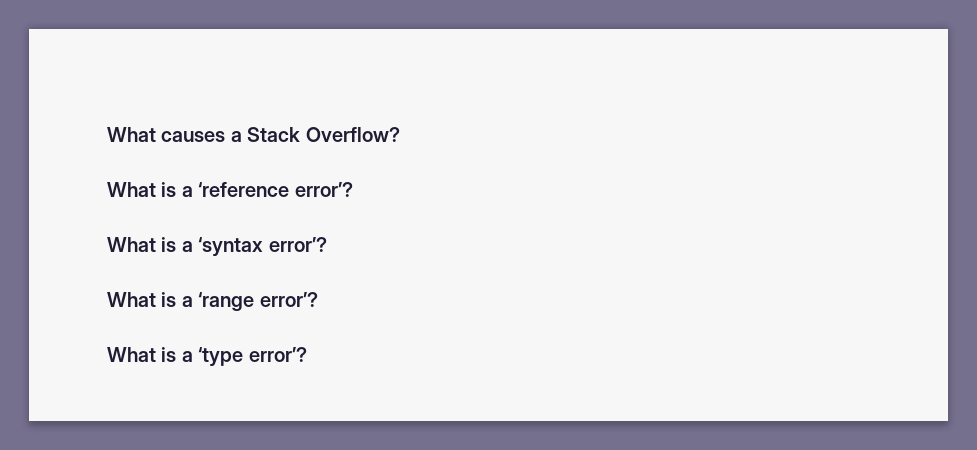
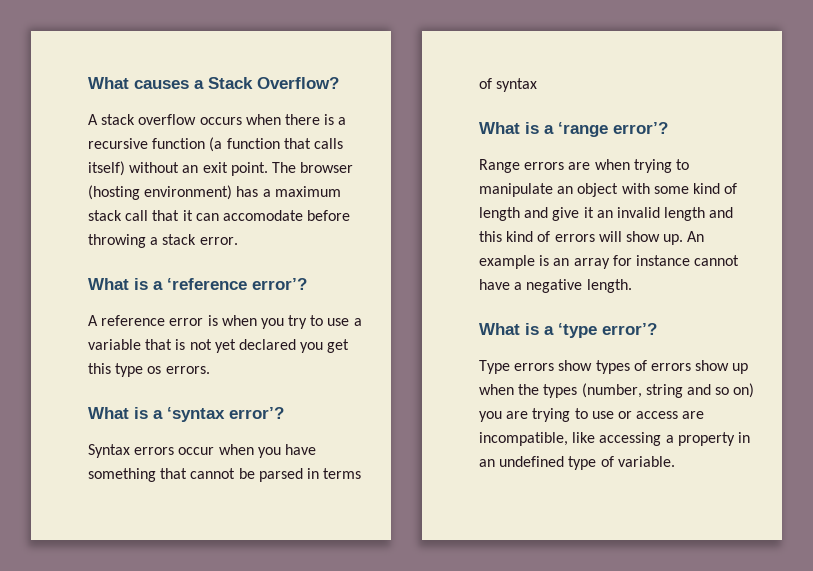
+ A stack overflow occurs when there is a recursive function (a function that calls itself) without an exit point. The browser (hosting environment) has a maximum stack call that it can accomodate before throwing a stack error.
+ A reference error is when you try to use a variable that is not yet declared you get this type os errors.
+ Syntax errors occur when you have something that cannot be parsed in terms of syntax
+ Range errors are when trying to manipulate an object with some kind of length and give it an invalid length and this kind of errors will show up. An example is an array for instance cannot have a negative length.
+ Type errors show types of errors show up when the types (number, string and so on) you are trying to use or access are incompatible, like accessing a property in an undefined type of variable.

